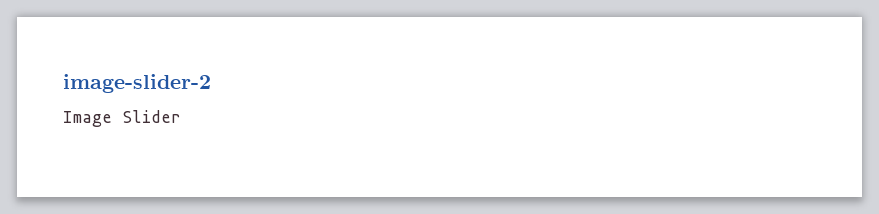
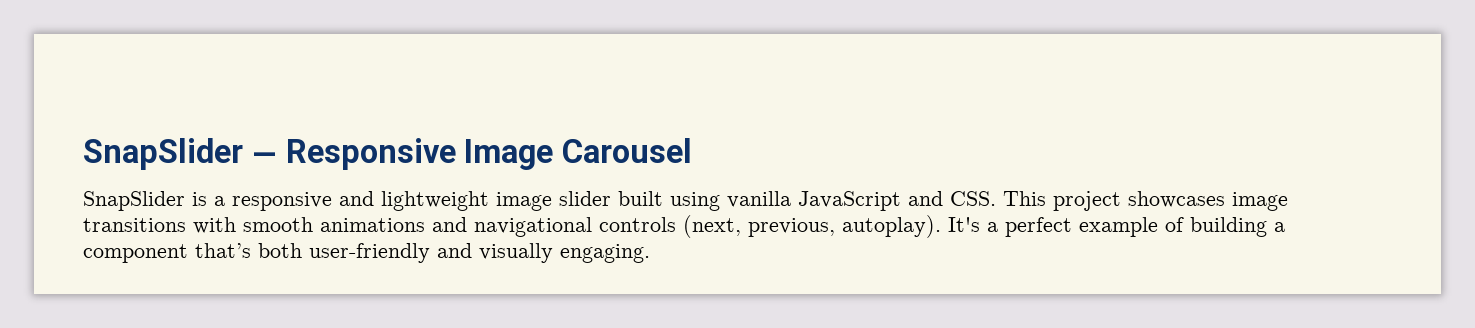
- image-slider-2
- Image Slider
+ SnapSlider — Responsive Image Carousel
+ SnapSlider is a responsive and lightweight image slider built using vanilla JavaScript and CSS. This project showcases image transitions with smooth animations and navigational controls (next, previous, autoplay). It's a perfect example of building a component that’s both user-friendly and visually engaging.

